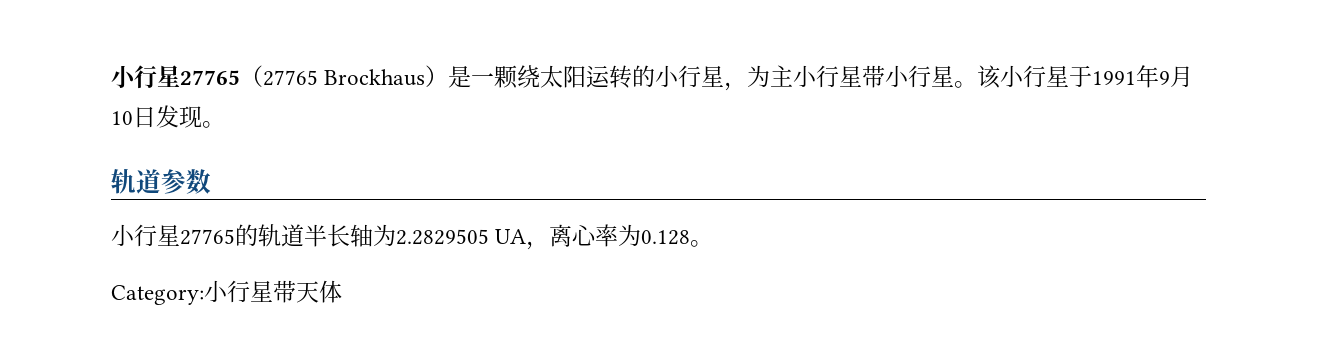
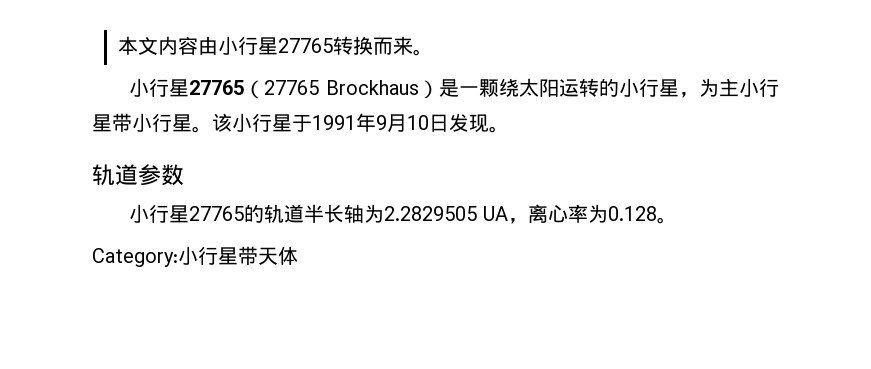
+ 本文内容由小行星27765转换而来。

